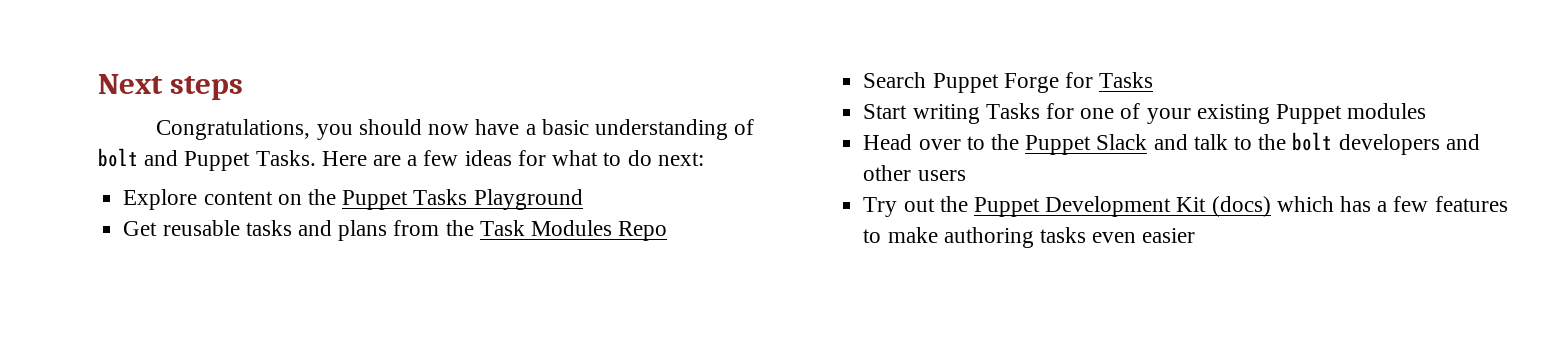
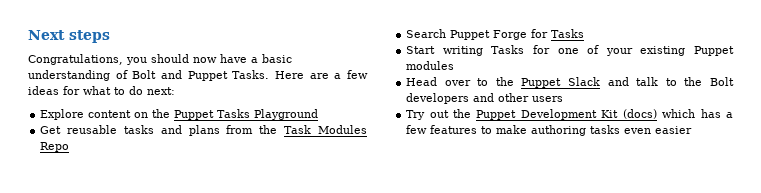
- Congratulations, you should now have a basic understanding of bolt and Puppet Tasks.
+ Congratulations, you should now have a basic understanding of Bolt and Puppet Tasks.
- Head over to the Puppet Slack and talk to the bolt developers and other users
+ Head over to the Puppet Slack and talk to the Bolt developers and other users

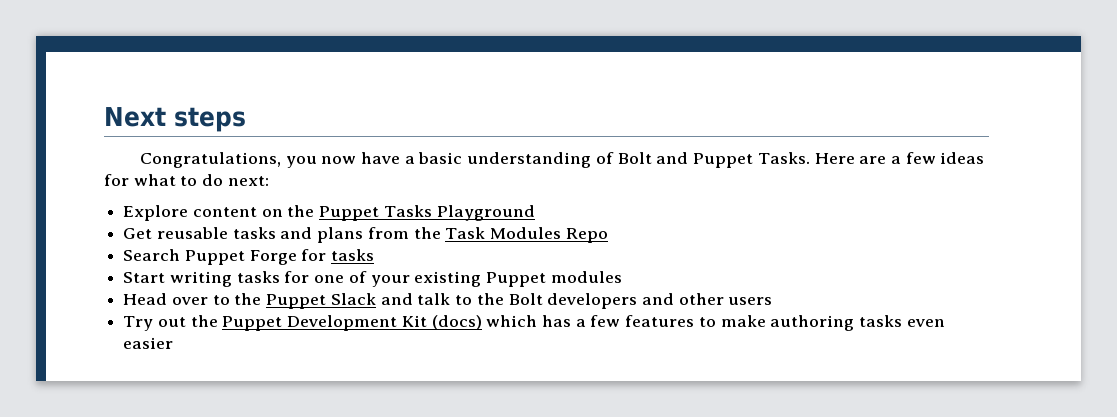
- Congratulations, you should now have a basic understanding of Bolt and Puppet Tasks.
+ Congratulations, you now have a basic understanding of Bolt and Puppet Tasks.
- Search Puppet Forge for Tasks
+ Search Puppet Forge for tasks
- Start writing Tasks for one of your existing Puppet modules
+ Start writing tasks for one of your existing Puppet modules

